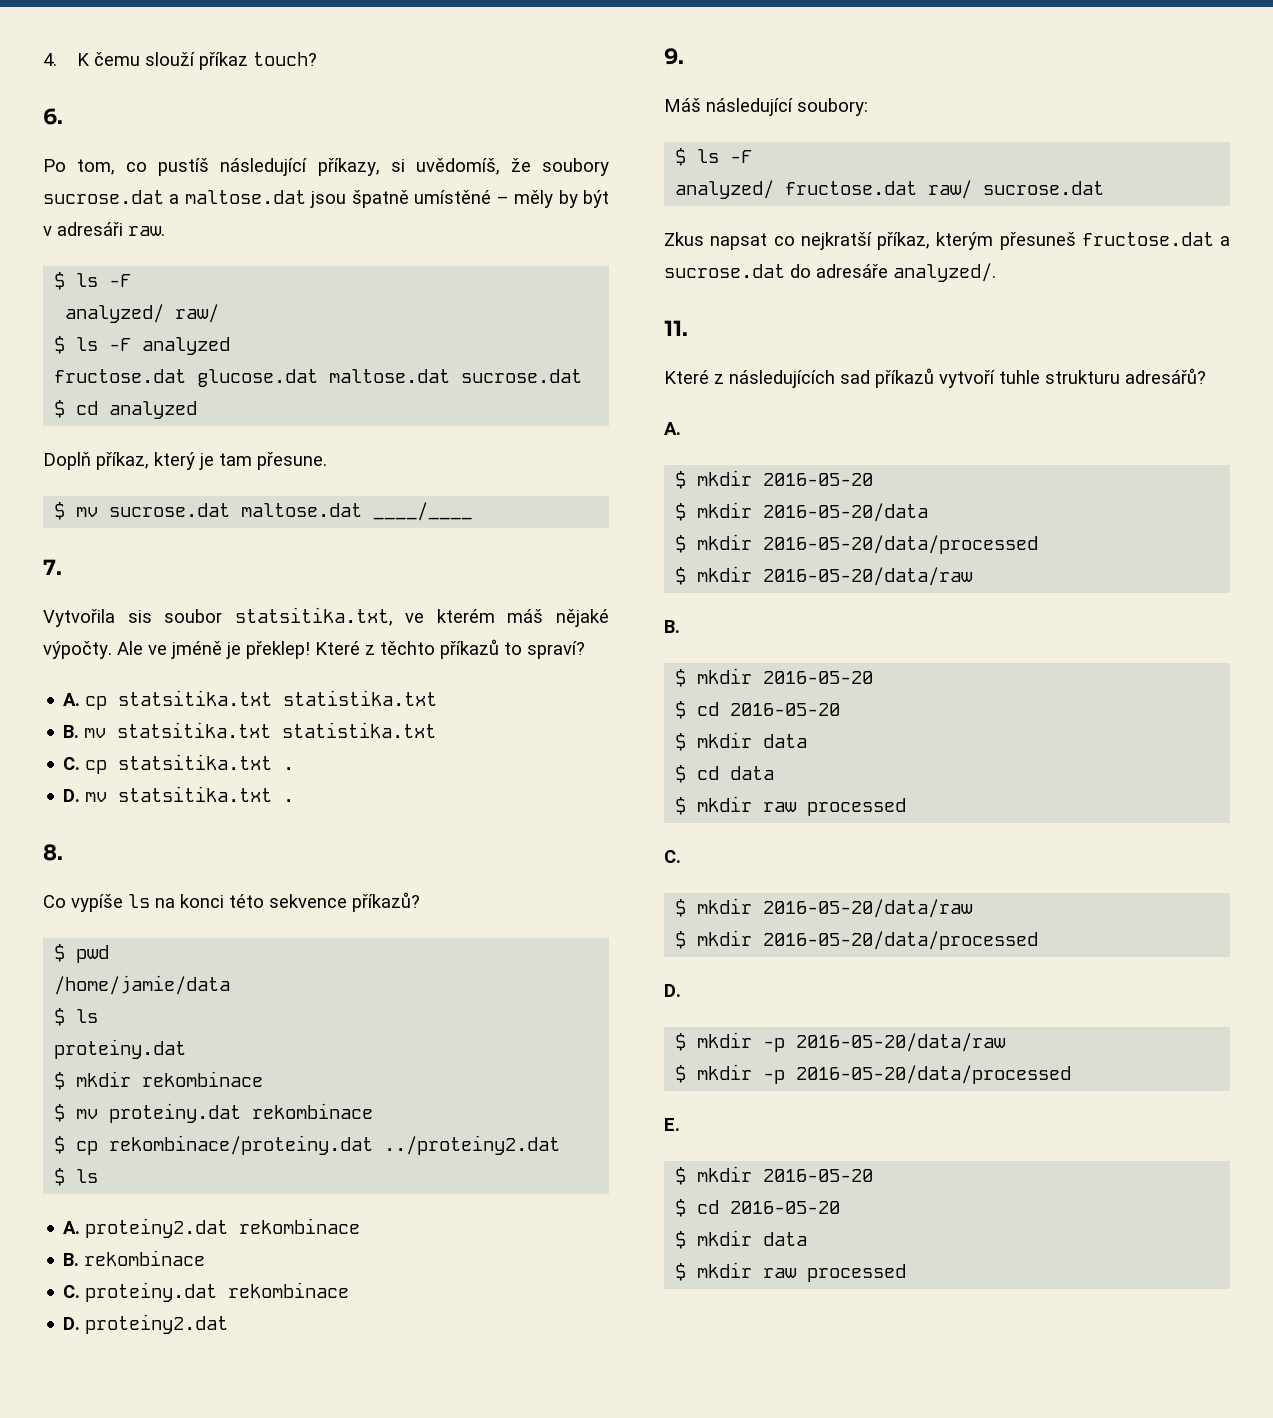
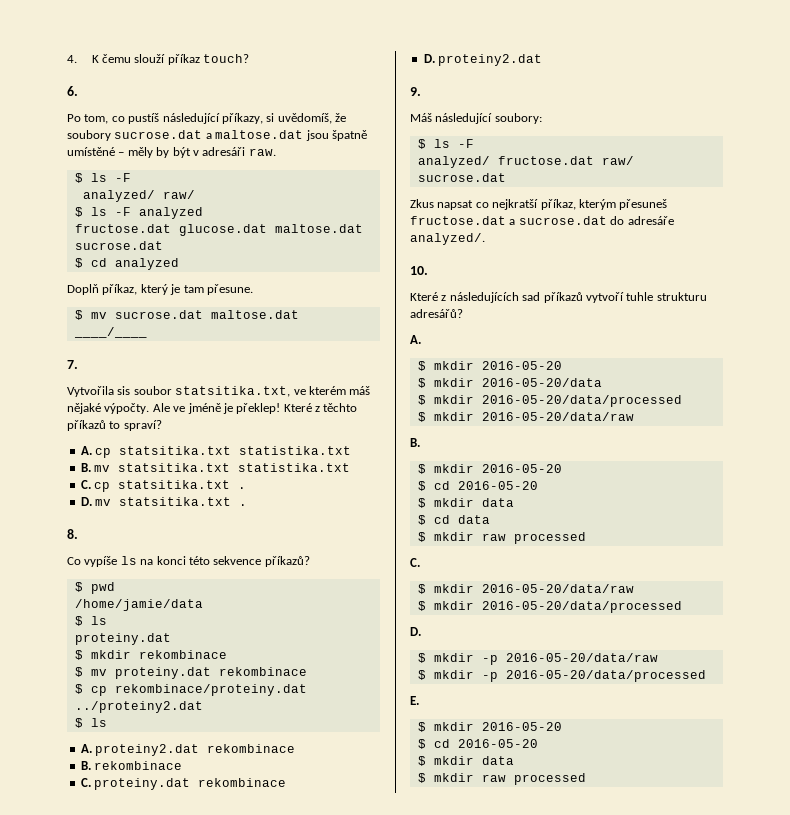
- 11.
+ 10.

